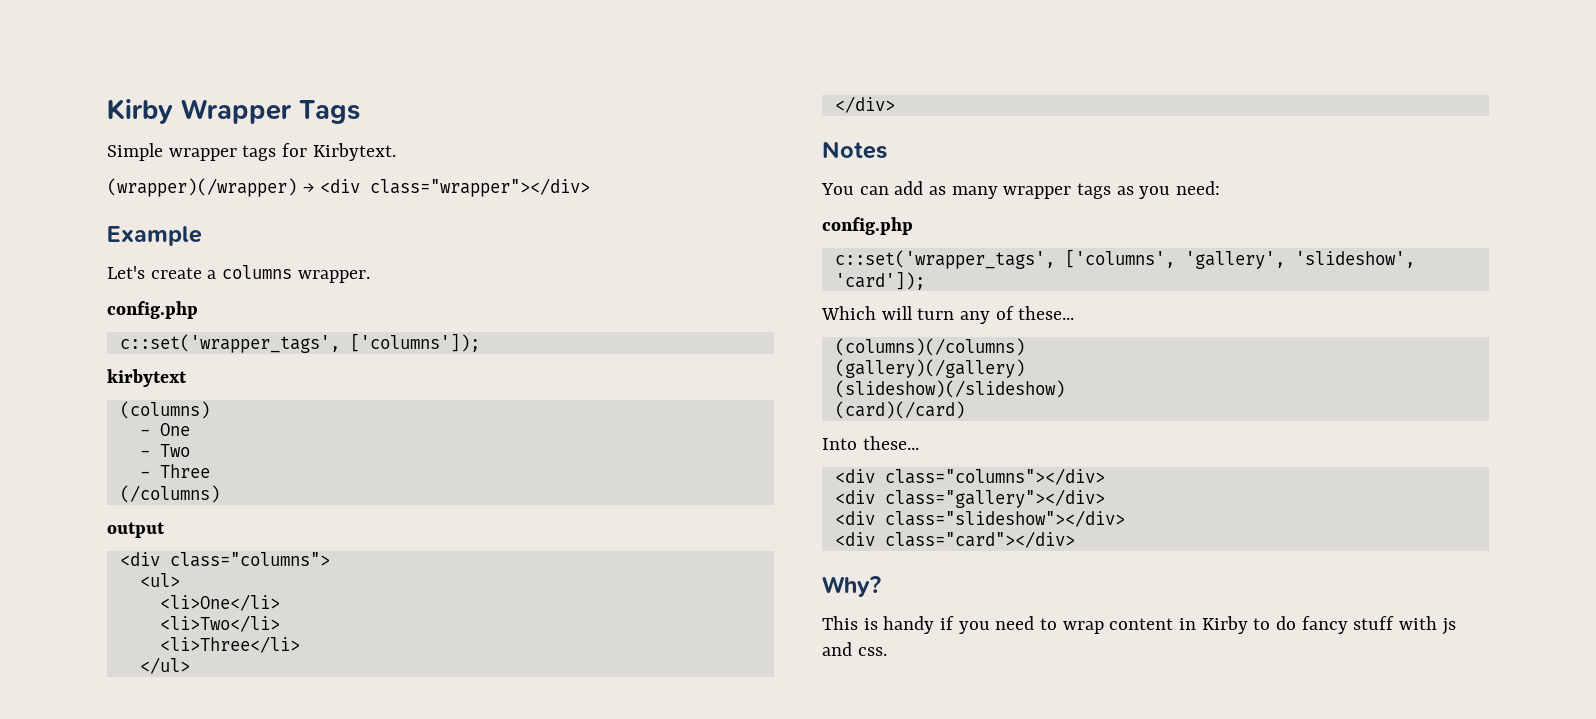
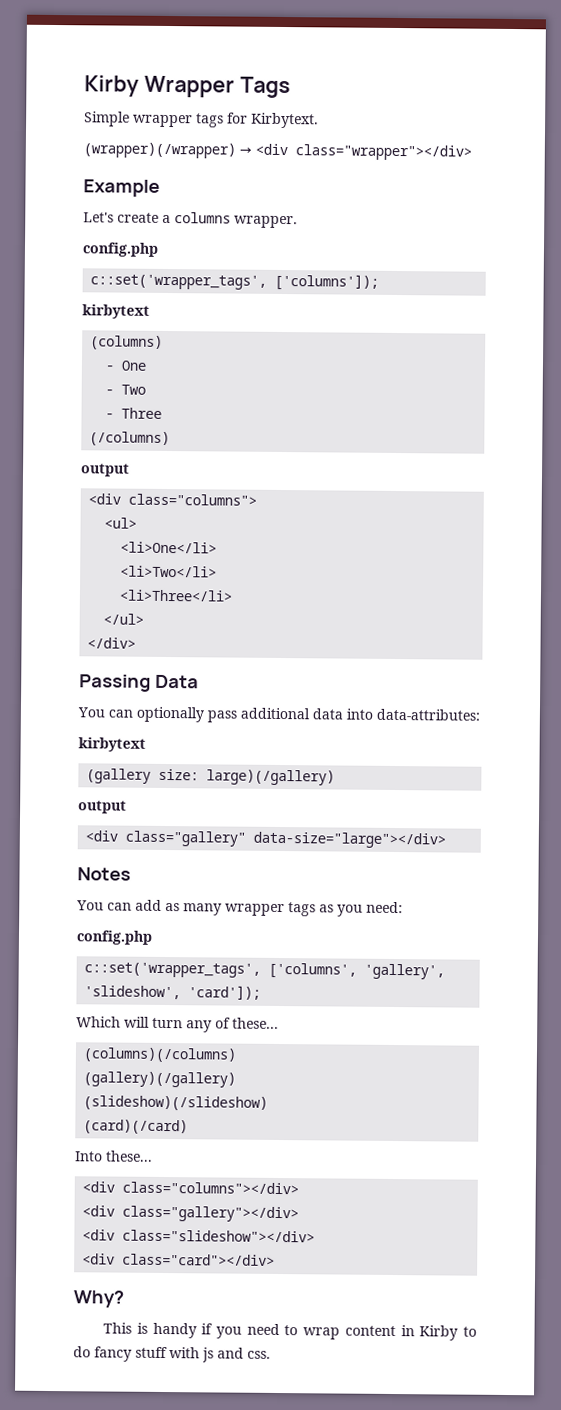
+ Passing Data
+ You can optionally pass additional data into data-attributes:
+ kirbytext
+ (gallery size: large)(/gallery)
+ output
+ <div class="gallery" data-size="large"></div>

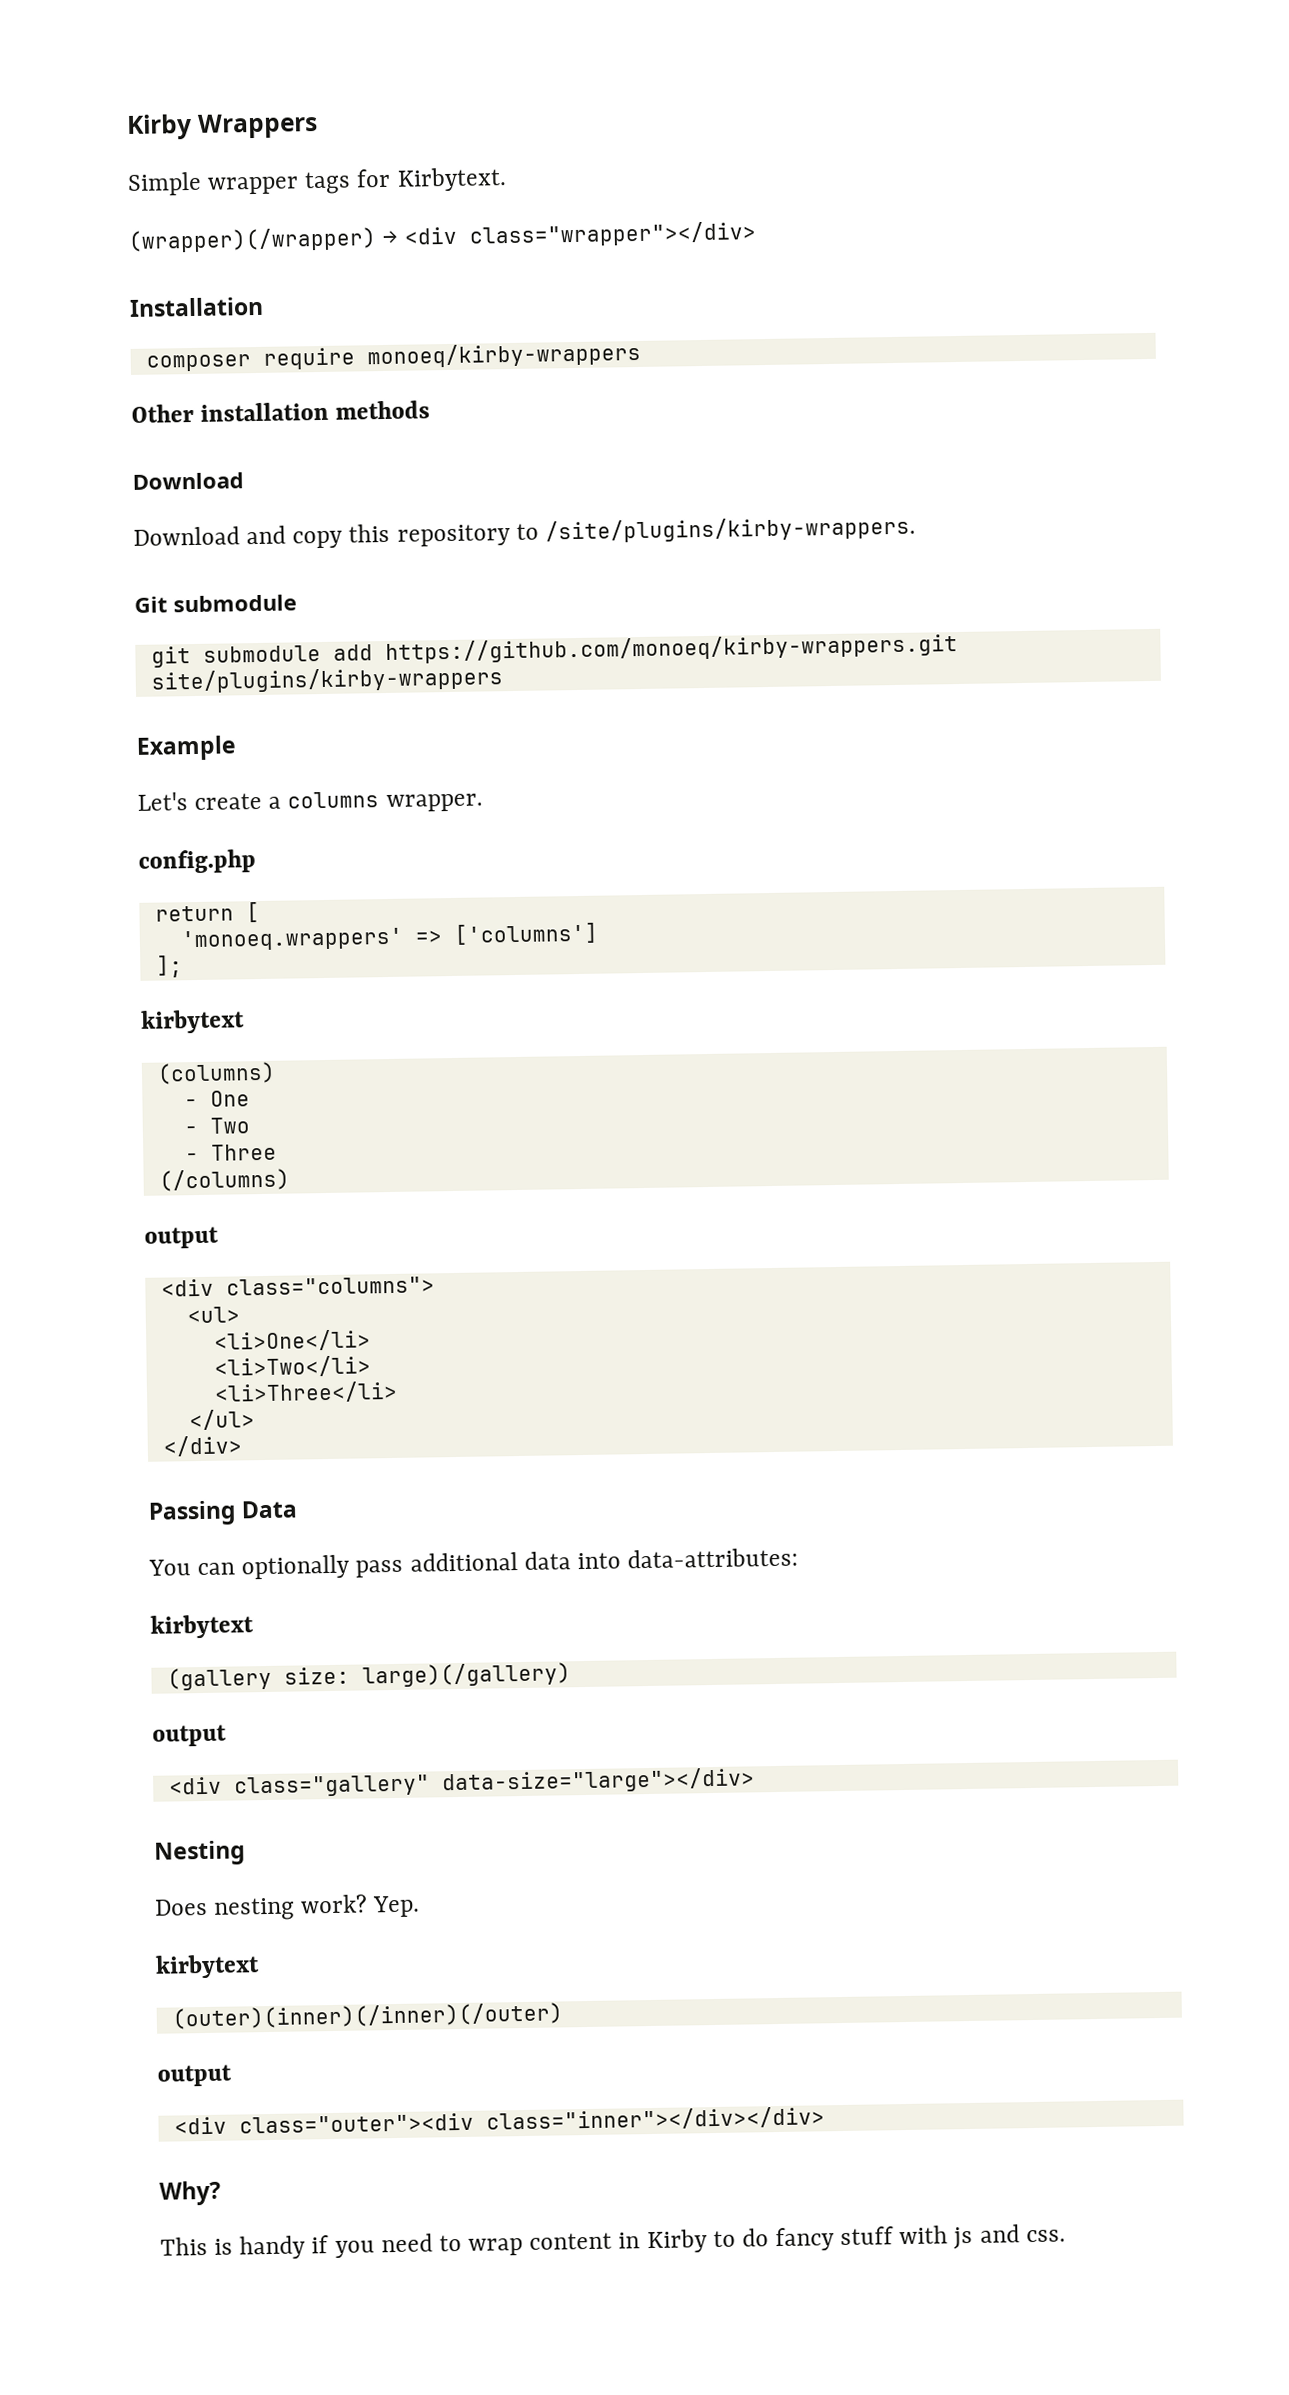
- Kirby Wrapper Tags
+ Kirby Wrappers
+ Installation
+ composer require monoeq/kirby-wrappers
+ Other installation methods
+ Download
+ Download and copy this repository to /site/plugins/kirby-wrappers.
+ Git submodule
+ git submodule add https://github.com/monoeq/kirby-wrappers.git site/plugins/kirby-wrappers
- c::set('wrapper_tags', ['columns']);
+ return [
+ 'monoeq.wrappers' => ['columns']
+ ];
- Notes
- You can add as many wrapper tags as you need:
- config.php
- c::set('wrapper_tags', ['columns', 'gallery', 'slideshow', 'card']);
- Which will turn any of these...
- (columns)(/columns)
- (gallery)(/gallery)
- (slideshow)(/slideshow)
- (card)(/card)
- Into these...
- <div class="columns"></div>
- <div class="gallery"></div>
- <div class="slideshow"></div>
- <div class="card"></div>
+ Nesting
+ Does nesting work? Yep.
+ kirbytext
+ (outer)(inner)(/inner)(/outer)
+ output
+ <div class="outer"><div class="inner"></div></div>

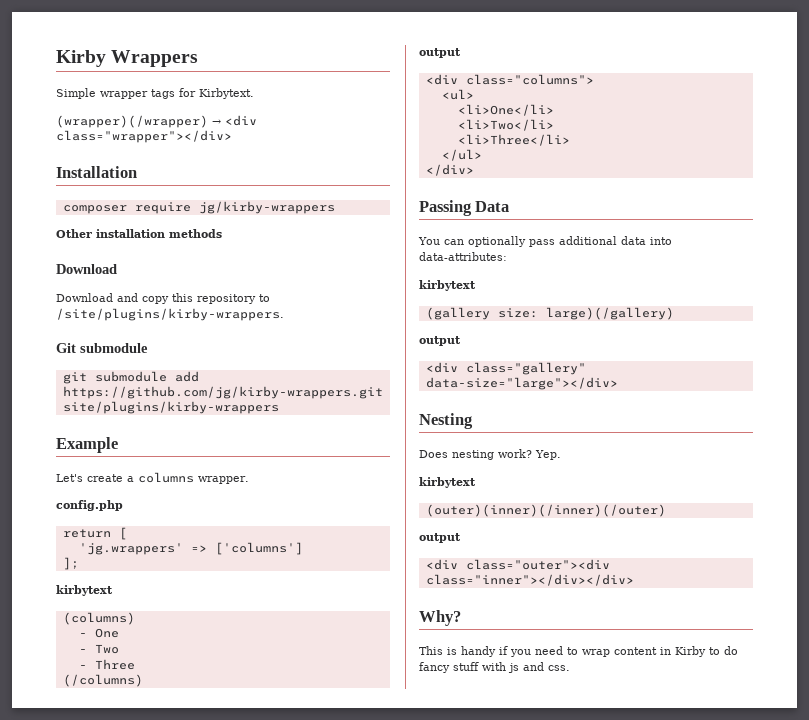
- composer require monoeq/kirby-wrappers
+ composer require jg/kirby-wrappers
- git submodule add https://github.com/monoeq/kirby-wrappers.git site/plugins/kirby-wrappers
+ git submodule add https://github.com/jg/kirby-wrappers.git site/plugins/kirby-wrappers
- 'monoeq.wrappers' => ['columns']
+ 'jg.wrappers' => ['columns']

